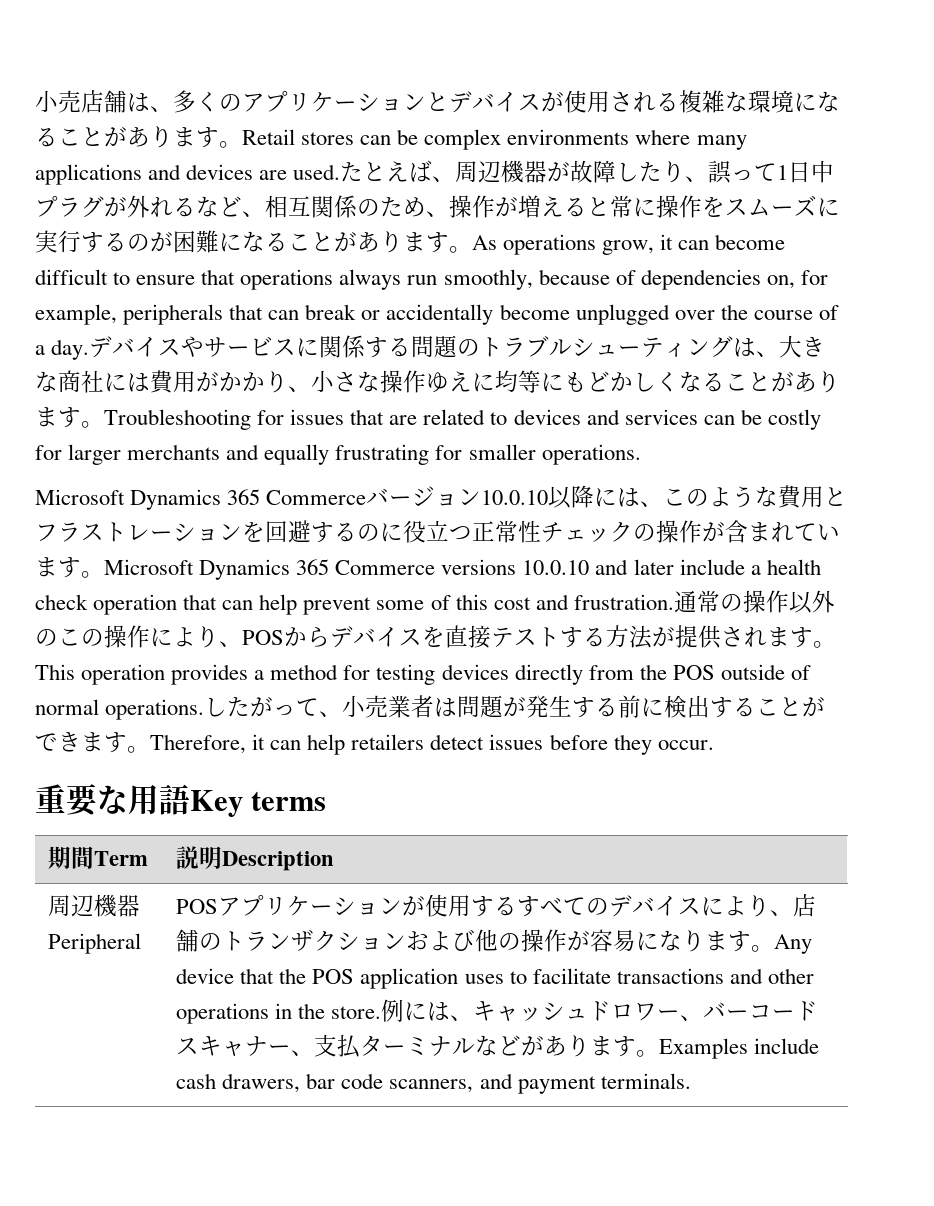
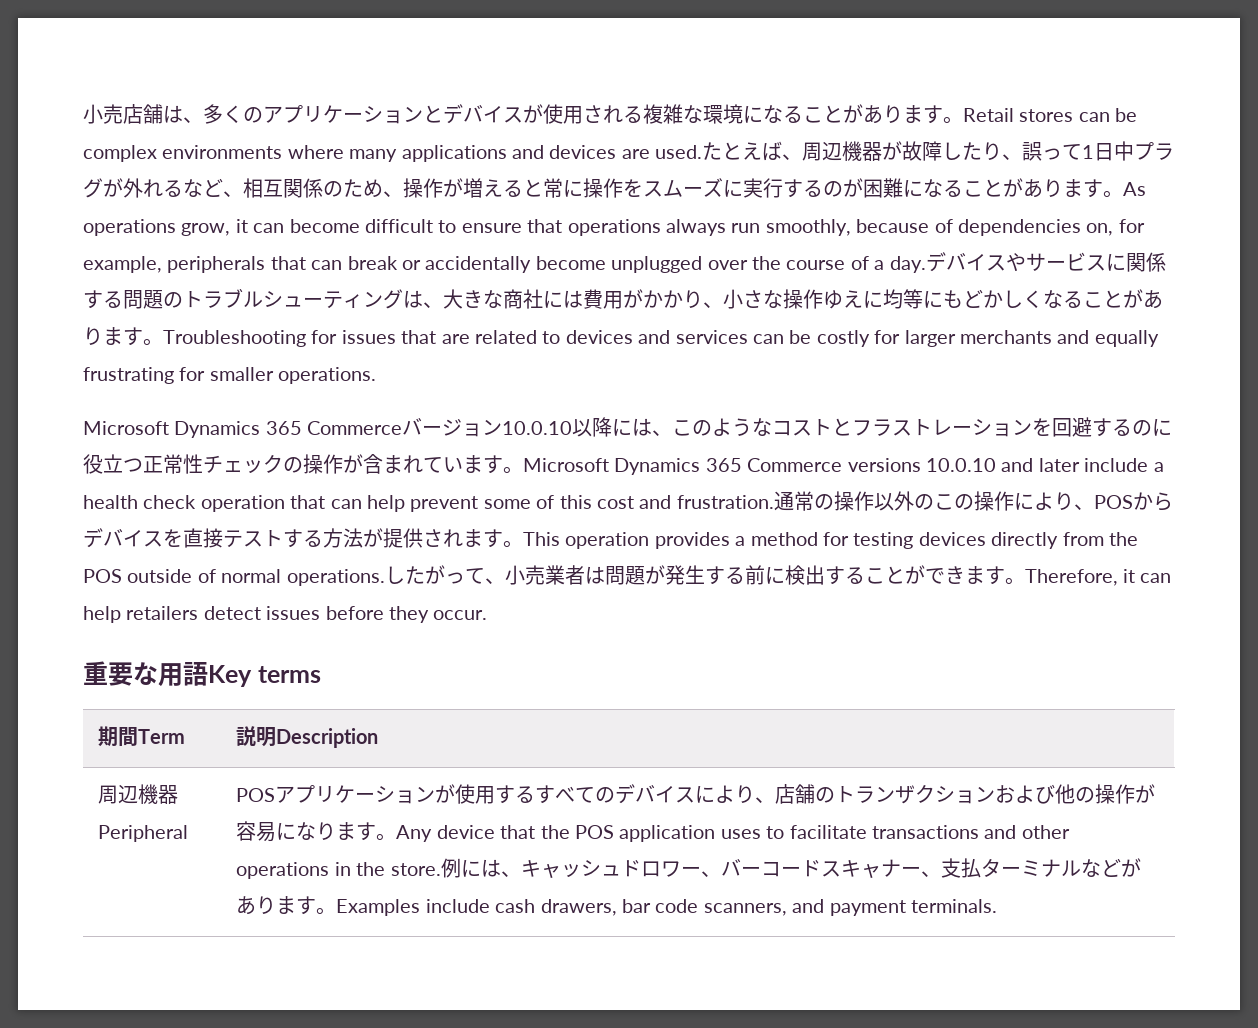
- Microsoft Dynamics 365 Commerceバージョン10.0.10以降には、このような費用とフラストレーションを回避するのに役立つ正常性チェックの操作が含まれています。
+ Microsoft Dynamics 365 Commerceバージョン10.0.10以降には、このようなコストとフラストレーションを回避するのに役立つ正常性チェックの操作が含まれています。

